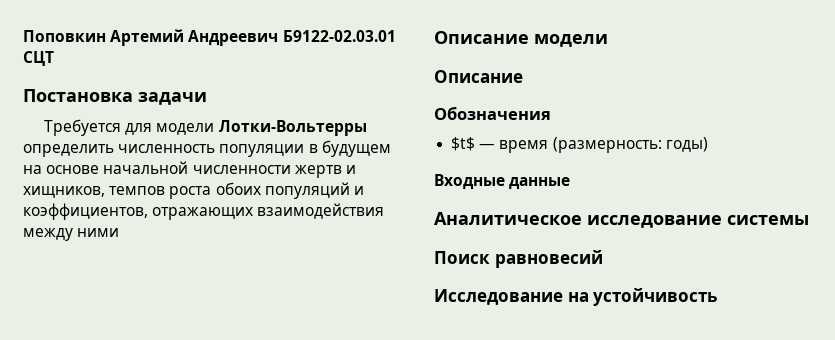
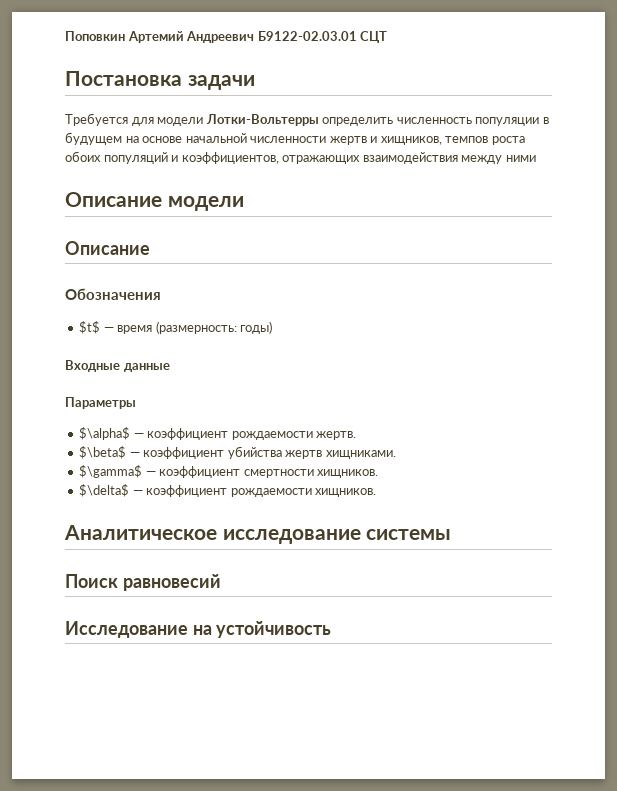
+ Параметры
+ $\alpha$ — коэффициент рождаемости жертв.
+ $\beta$ — коэффициент убийства жертв хищниками.
+ $\gamma$ — коэффициент смертности хищников.
+ $\delta$ — коэффициент рождаемости хищников.

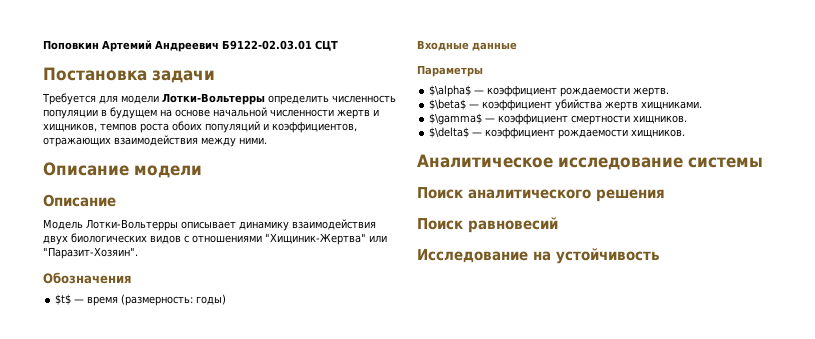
- Требуется для модели Лотки-Вольтерры определить численность популяции в будущем на основе начальной численности жертв и хищников, темпов роста обоих популяций и коэффициентов, отражающих взаимодействия между ними
+ Требуется для модели Лотки-Вольтерры определить численность популяции в будущем на основе начальной численности жертв и хищников, темпов роста обоих популяций и коэффициентов, отражающих взаимодействия между ними.
+ Модель Лотки-Вольтерры описывает динамику взаимодействия двух биологических видов с отношениями "Хищиник-Жертва" или "Паразит-Хозяин".
+ Поиск аналитического решения

